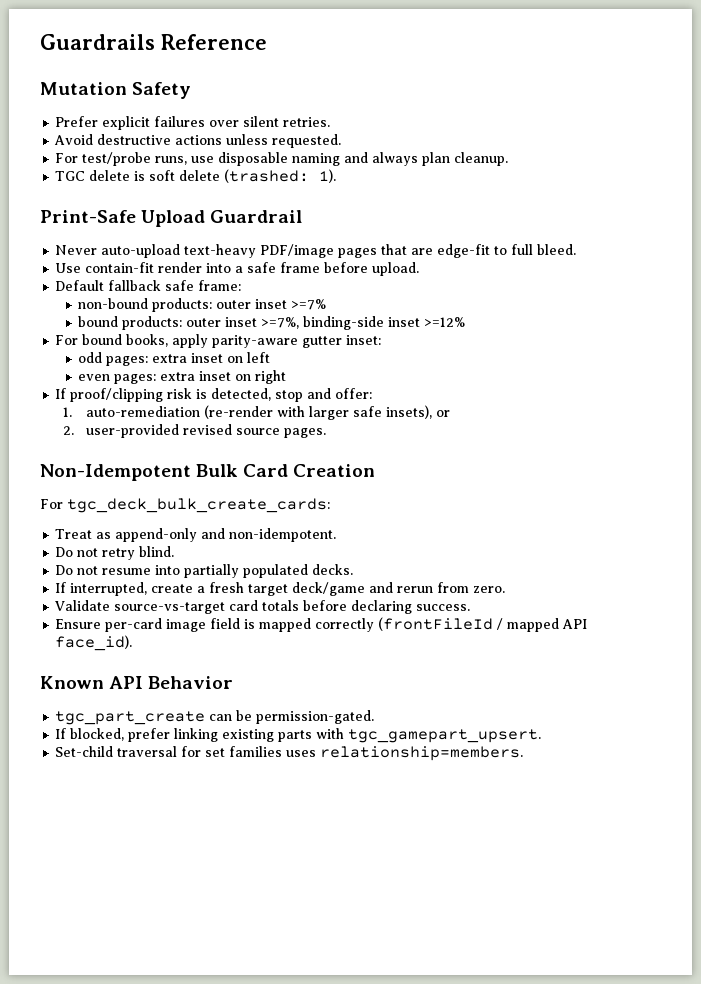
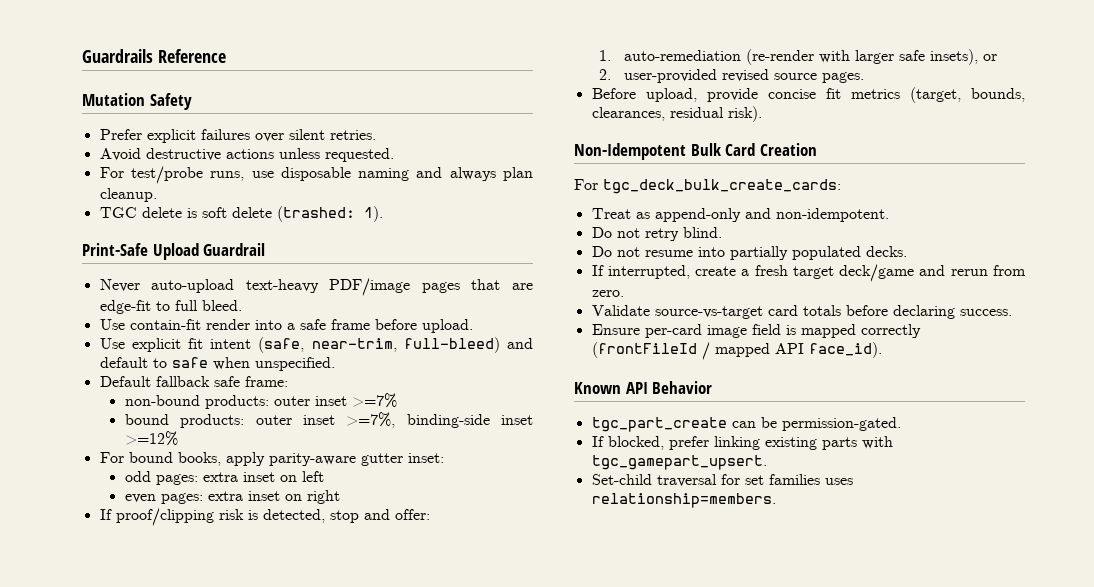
+ Use explicit fit intent (safe, near-trim, full-bleed) and default to safe when unspecified.
+ Before upload, provide concise fit metrics (target, bounds, clearances, residual risk).

